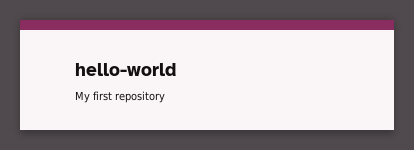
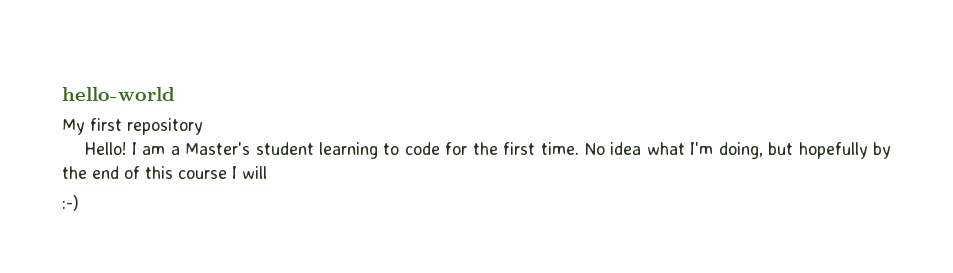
+ Hello! I am a Master's student learning to code for the first time. No idea what I'm doing, but hopefully by the end of this course I will
+ :-)

